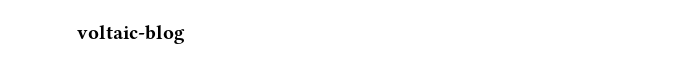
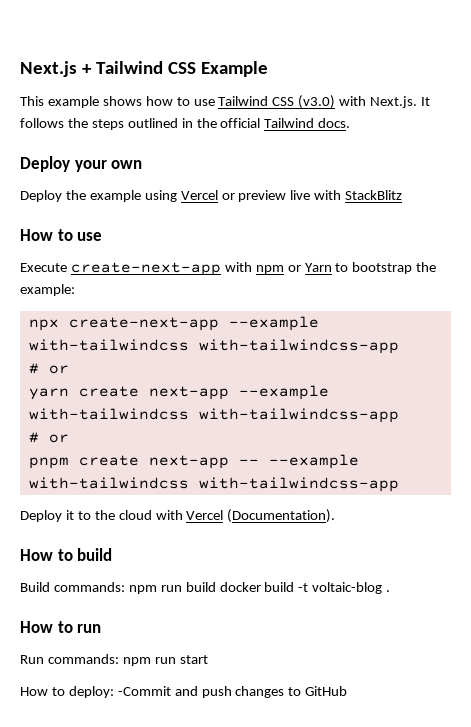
- voltaic-blog
+ Next.js + Tailwind CSS Example
+ This example shows how to use Tailwind CSS (v3.0) with Next.js. It follows the steps outlined in the official Tailwind docs.
+ Deploy your own
+ Deploy the example using Vercel or preview live with StackBlitz
+ How to use
+ Execute create-next-app with npm or Yarn to bootstrap the example:
+ npx create-next-app --example with-tailwindcss with-tailwindcss-app
+ # or
+ yarn create next-app --example with-tailwindcss with-tailwindcss-app
+ # or
+ pnpm create next-app -- --example with-tailwindcss with-tailwindcss-app
+ Deploy it to the cloud with Vercel (Documentation).
+ How to build
+ Build commands: npm run build docker build -t voltaic-blog .
+ How to run
+ Run commands: npm run start
+ How to deploy: -Commit and push changes to GitHub

